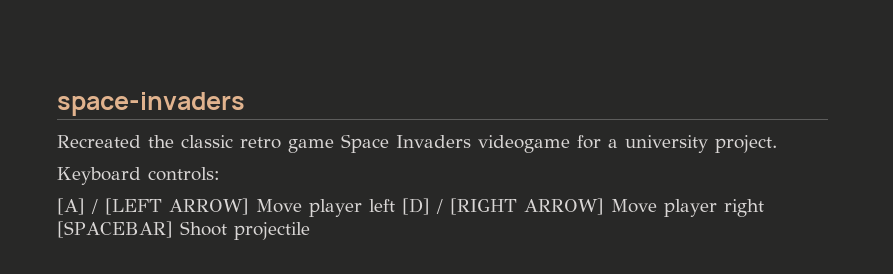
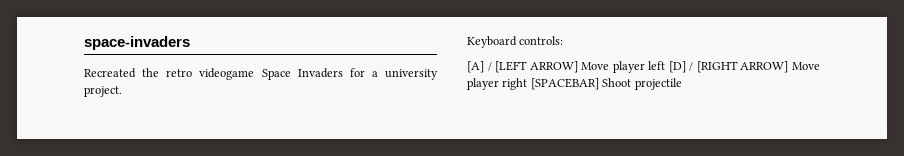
- Recreated the classic retro game Space Invaders videogame for a university project.
+ Recreated the retro videogame Space Invaders for a university project.

